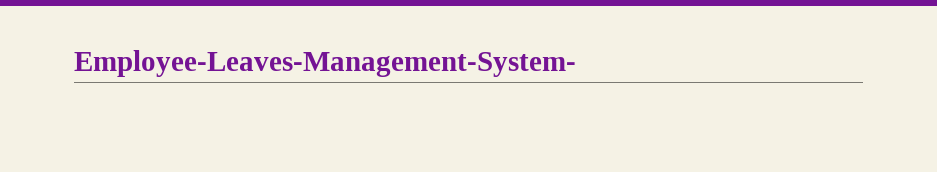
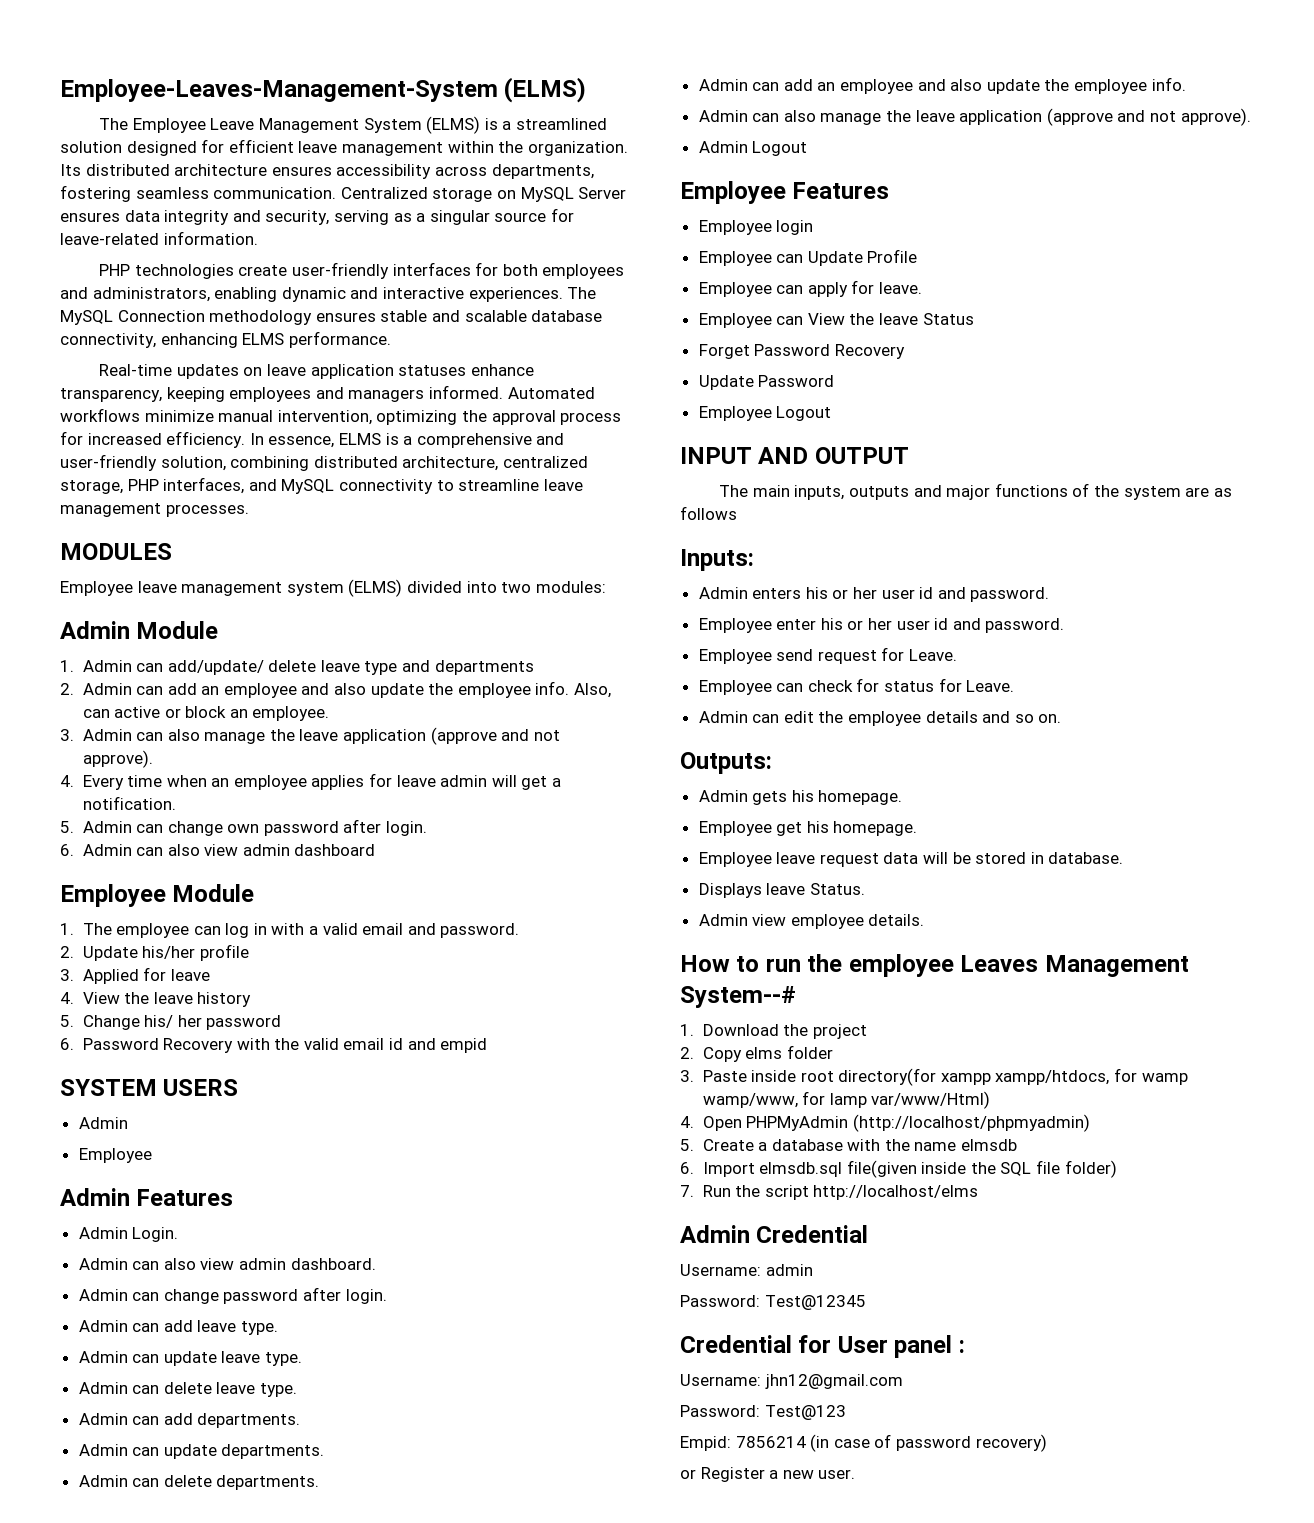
- Employee-Leaves-Management-System-
+ Employee-Leaves-Management-System (ELMS)
+ The Employee Leave Management System (ELMS) is a streamlined solution designed for efficient leave management within the organization. Its distributed architecture ensures accessibility across departments, fostering seamless communication. Centralized storage on MySQL Server ensures data integrity and security, serving as a singular source for leave-related information.
+ PHP technologies create user-friendly interfaces for both employees and administrators, enabling dynamic and interactive experiences. The MySQL Connection methodology ensures stable and scalable database connectivity, enhancing ELMS performance.
+ Real-time updates on leave application statuses enhance transparency, keeping employees and managers informed. Automated workflows minimize manual intervention, optimizing the approval process for increased efficiency. In essence, ELMS is a comprehensive and user-friendly solution, combining distributed architecture, centralized storage, PHP interfaces, and MySQL connectivity to streamline leave management processes.
+ MODULES
+ Employee leave management system (ELMS) divided into two modules:
+ Admin Module
+ 1. Admin can add/update/ delete leave type and departments
+ 2. Admin can add an employee and also update the employee info. Also, can active or block an employee.
+ 3. Admin can also manage the leave application (approve and not approve).
+ 4. Every time when an employee applies for leave admin will get a notification.
+ 5. Admin can change own password after login.
+ 6. Admin can also view admin dashboard
+ Employee Module
+ 1. The employee can log in with a valid email and password.
+ 2. Update his/her profile
+ 3. Applied for leave
+ 4. View the leave history
+ 5. Change his/ her password
+ 6. Password Recovery with the valid email id and empid
+ SYSTEM USERS
+ Admin
+ Employee
+ Admin Features
+ Admin Login.
+ Admin can also view admin dashboard.
+ Admin can change password after login.
+ Admin can add leave type.
+ Admin can update leave type.
+ Admin can delete leave type.
+ Admin can add departments.
+ Admin can update departments.
+ Admin can delete departments.
+ Admin can add an employee and also update the employee info.
+ Admin can also manage the leave application (approve and not approve).
+ Admin Logout
+ Employee Features
+ Employee login
+ Employee can Update Profile
+ Employee can apply for leave.
+ Employee can View the leave Status
+ Forget Password Recovery
+ Update Password
+ Employee Logout
+ INPUT AND OUTPUT
+ The main inputs, outputs and major functions of the system are as follows
+ Inputs:
+ Admin enters his or her user id and password.
+ Employee enter his or her user id and password.
+ Employee send request for Leave.
+ Employee can check for status for Leave.
+ Admin can edit the employee details and so on.
+ Outputs:
+ Admin gets his homepage.
+ Employee get his homepage.
+ Employee leave request data will be stored in database.
+ Displays leave Status.
+ Admin view employee details.
+ How to run the employee Leaves Management System--#
+ 1. Download the project
+ 2. Copy elms folder
+ 3. Paste inside root directory(for xampp xampp/htdocs, for wamp wamp/www, for lamp var/www/Html)
+ 4. Open PHPMyAdmin (http://localhost/phpmyadmin)
+ 5. Create a database with the name elmsdb
+ 6. Import elmsdb.sql file(given inside the SQL file folder)
+ 7. Run the script http://localhost/elms
+ Admin Credential
+ Username: admin
+ Password: Test@12345
+ Credential for User panel :
+ Username: jhn12@gmail.com
+ Password: Test@123
+ Empid: 7856214 (in case of password recovery)
+ or Register a new user.

